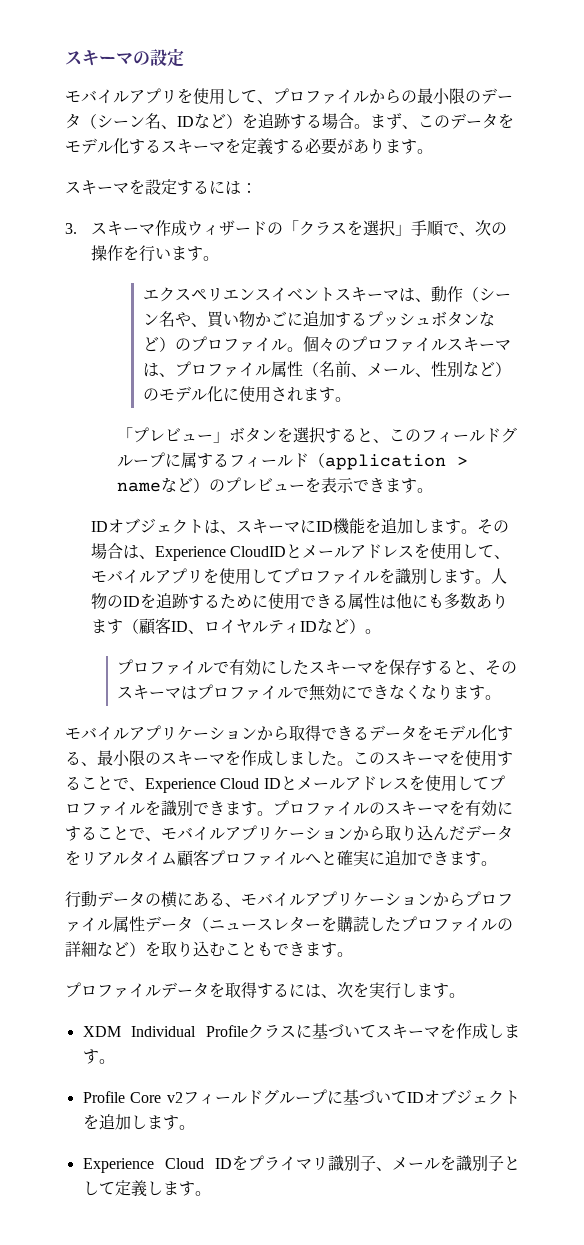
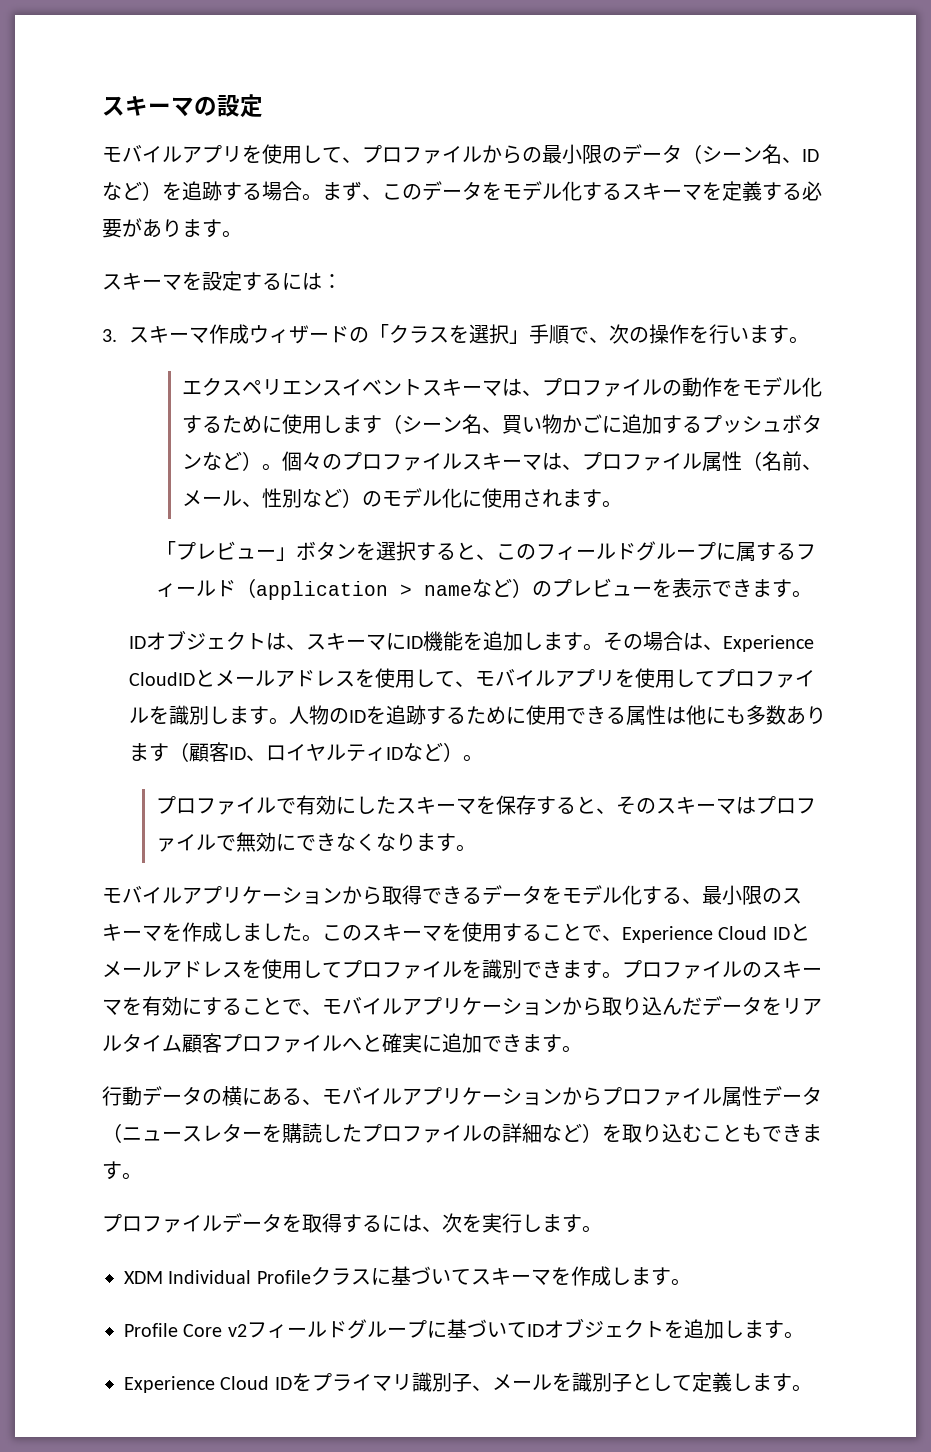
- エクスペリエンスイベントスキーマは、動作（シーン名や、買い物かごに追加するプッシュボタンなど）のプロファイル。
+ エクスペリエンスイベントスキーマは、プロファイルの動作をモデル化するために使用します（シーン名、買い物かごに追加するプッシュボタンなど）。

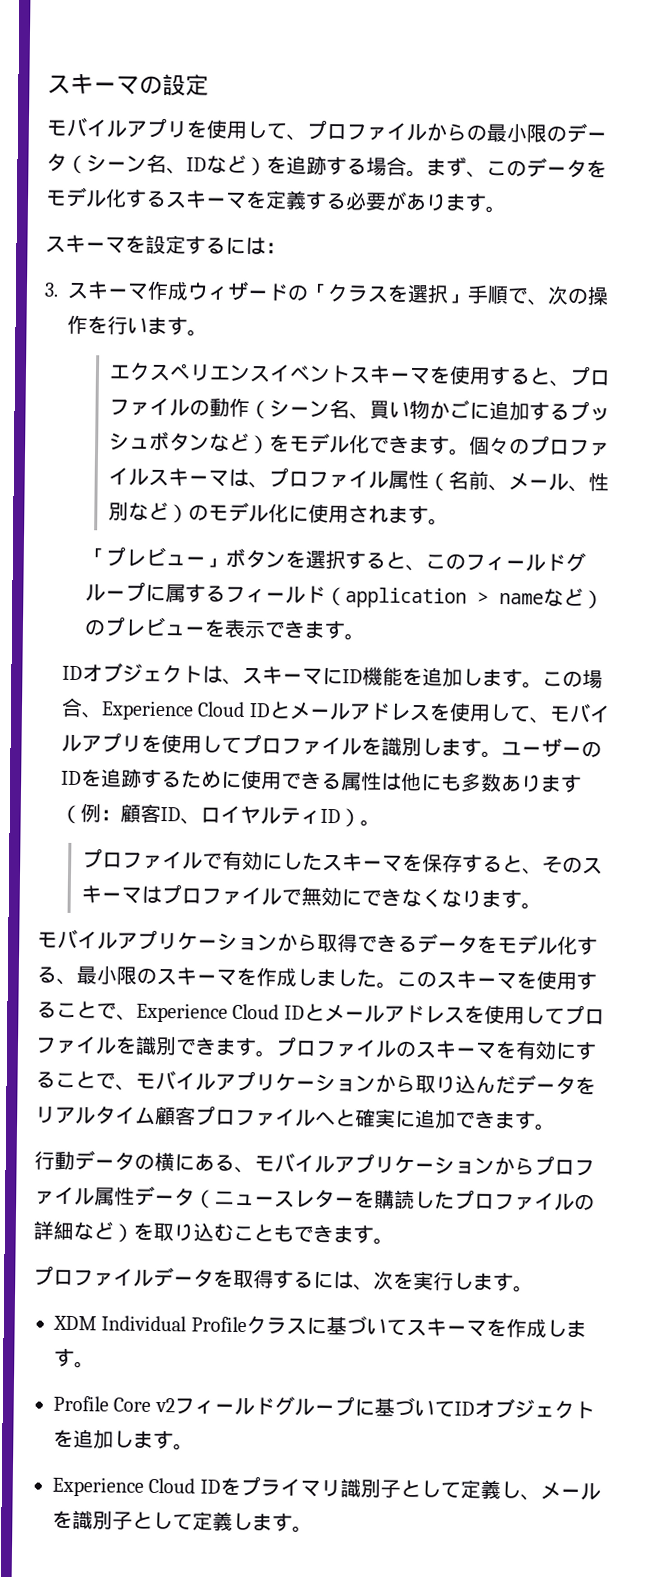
- エクスペリエンスイベントスキーマは、プロファイルの動作をモデル化するために使用します（シーン名、買い物かごに追加するプッシュボタンなど）。
+ エクスペリエンスイベントスキーマを使用すると、プロファイルの動作（シーン名、買い物かごに追加するプッシュボタンなど）をモデル化できます。
- その場合は、Experience CloudIDとメールアドレスを使用して、モバイルアプリを使用してプロファイルを識別します。
+ この場合、Experience Cloud IDとメールアドレスを使用して、モバイルアプリを使用してプロファイルを識別します。
- 人物のIDを追跡するために使用できる属性は他にも多数あります（顧客ID、ロイヤルティIDなど）。
+ ユーザーのIDを追跡するために使用できる属性は他にも多数あります（例：顧客ID、ロイヤルティID）。
- Experience Cloud IDをプライマリ識別子、メールを識別子として定義します。
+ Experience Cloud IDをプライマリ識別子として定義し、メールを識別子として定義します。

